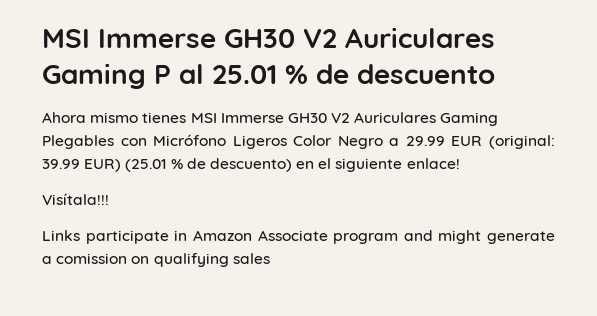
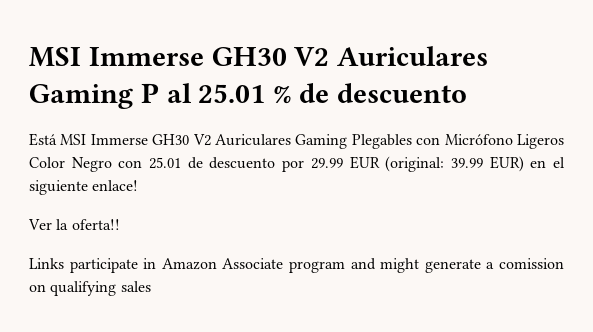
- Ahora mismo tienes MSI Immerse GH30 V2 Auriculares Gaming Plegables con Micrófono Ligeros Color Negro a 29.99 EUR (original: 39.99 EUR) (25.01 % de descuento) en el siguiente enlace!
+ Está MSI Immerse GH30 V2 Auriculares Gaming Plegables con Micrófono Ligeros Color Negro con 25.01 de descuento por 29.99 EUR (original: 39.99 EUR) en el siguiente enlace!
- Visítala!!!
+ Ver la oferta!!

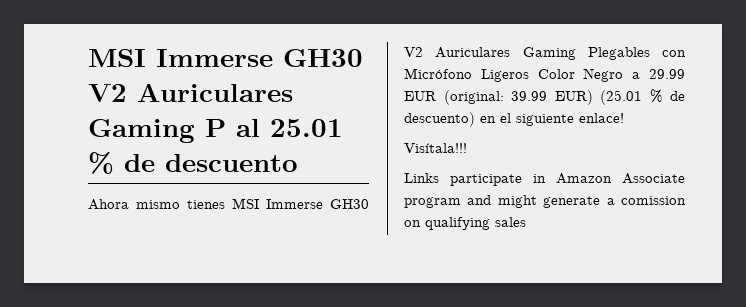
- Está MSI Immerse GH30 V2 Auriculares Gaming Plegables con Micrófono Ligeros Color Negro con 25.01 de descuento por 29.99 EUR (original: 39.99 EUR) en el siguiente enlace!
+ Ahora mismo tienes MSI Immerse GH30 V2 Auriculares Gaming Plegables con Micrófono Ligeros Color Negro a 29.99 EUR (original: 39.99 EUR) (25.01 % de descuento) en el siguiente enlace!
- Ver la oferta!!
+ Visítala!!!

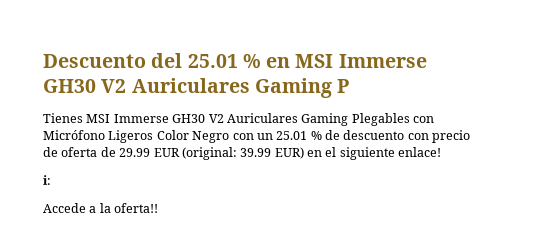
- MSI Immerse GH30 V2 Auriculares Gaming P al 25.01 % de descuento
- Ahora mismo tienes MSI Immerse GH30 V2 Auriculares Gaming Plegables con Micrófono Ligeros Color Negro a 29.99 EUR (original: 39.99 EUR) (25.01 % de descuento) en el siguiente enlace!
+ Descuento del 25.01 % en MSI Immerse GH30 V2 Auriculares Gaming P
+ Tienes MSI Immerse GH30 V2 Auriculares Gaming Plegables con Micrófono Ligeros Color Negro con un 25.01 % de descuento con precio de oferta de 29.99 EUR (original: 39.99 EUR) en el siguiente enlace!
- Visítala!!!
- Links participate in Amazon Associate program and might generate a comission on qualifying sales
+ ℹ:
+ Accede a la oferta!!

